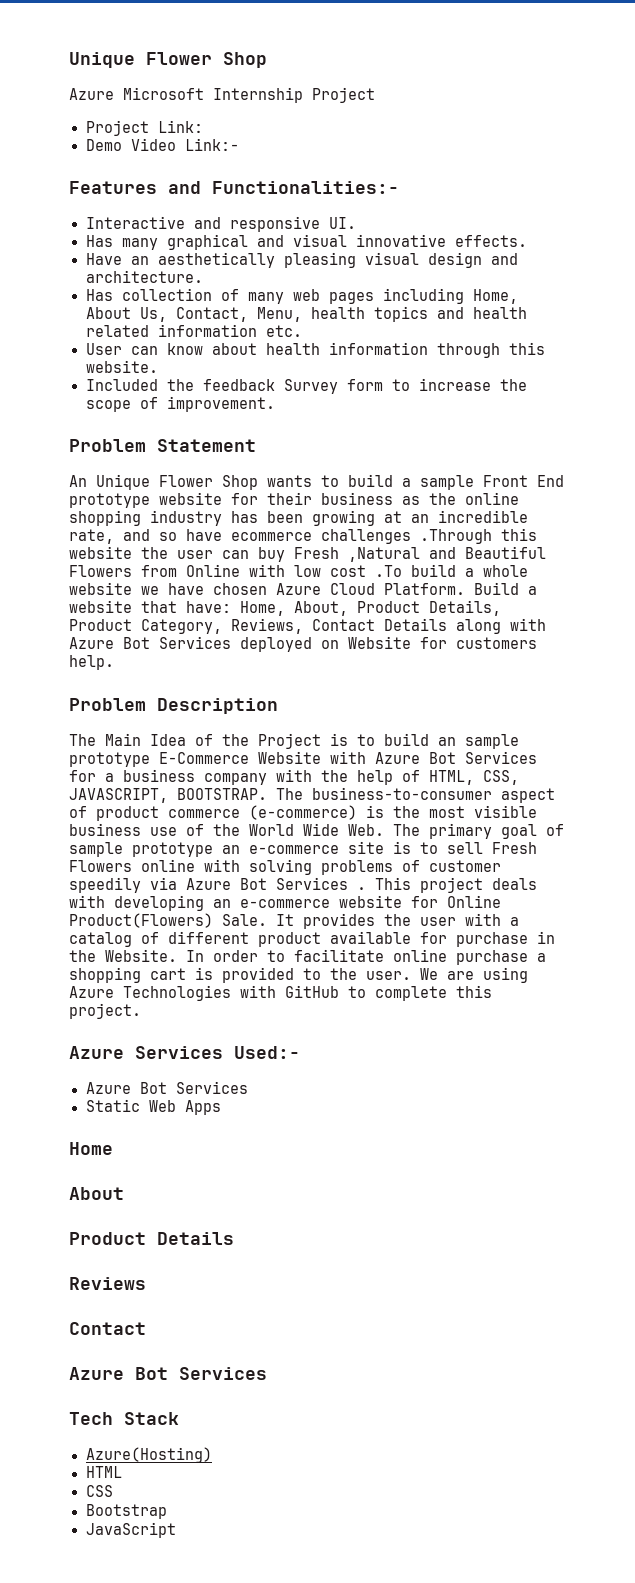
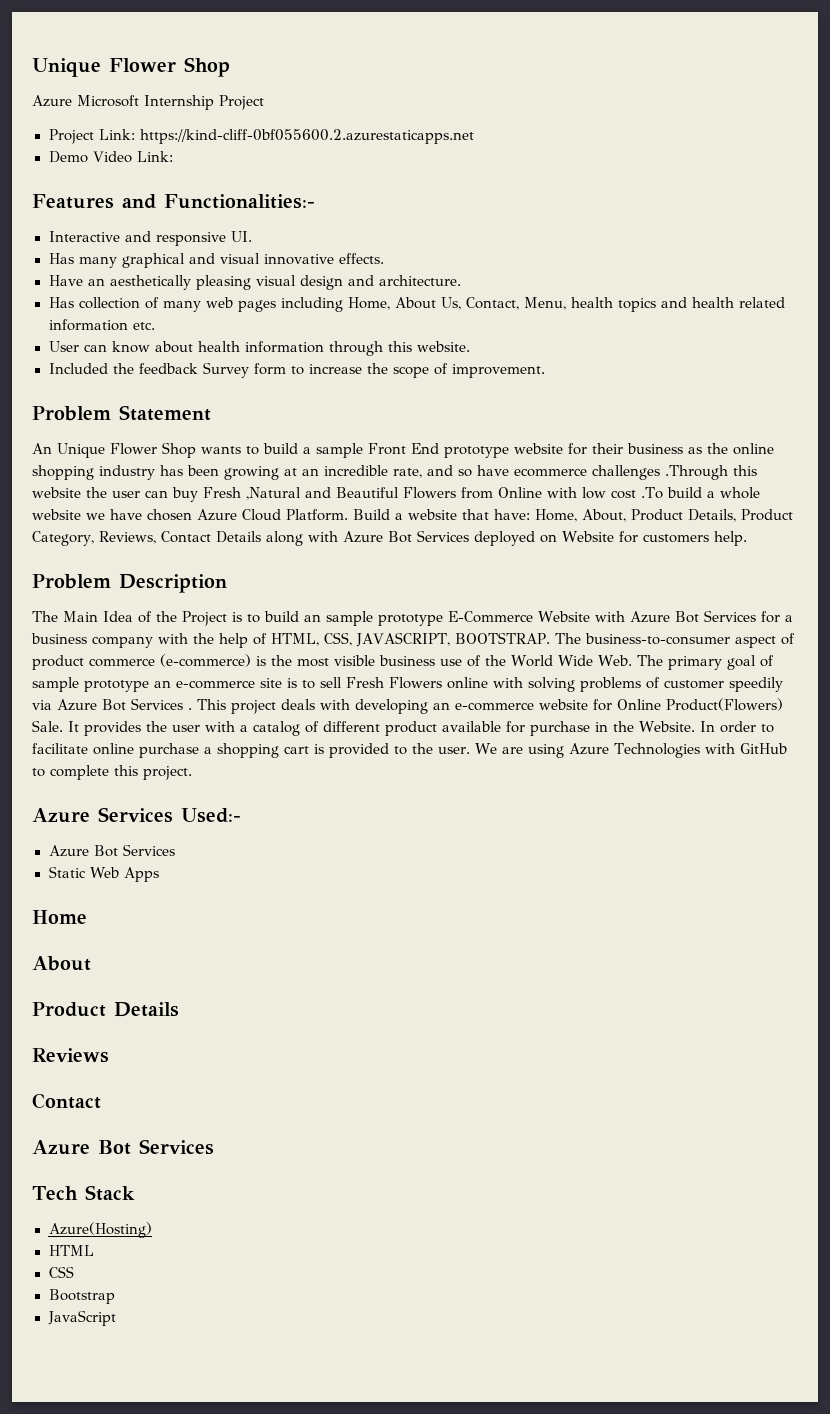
- Project Link:
+ Project Link: https://kind-cliff-0bf055600.2.azurestaticapps.net
- Demo Video Link:-
+ Demo Video Link:

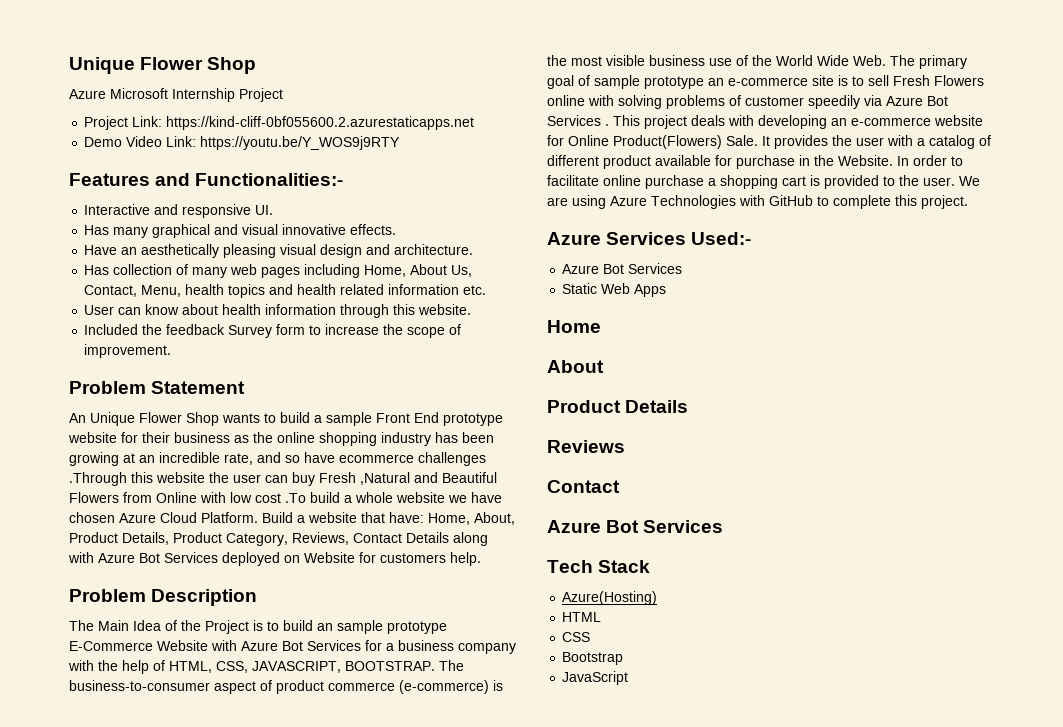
- Demo Video Link:
+ Demo Video Link: https://youtu.be/Y_WOS9j9RTY

